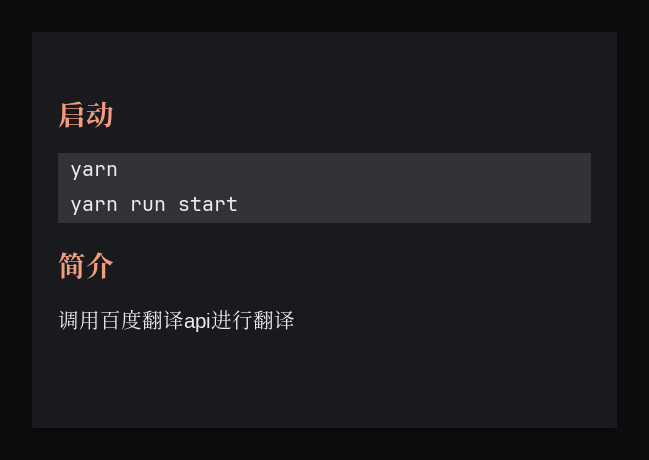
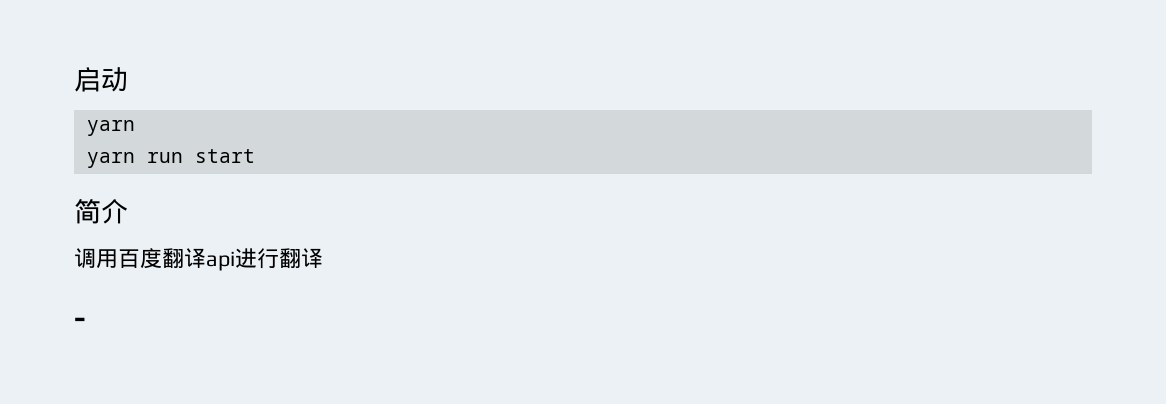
+ -

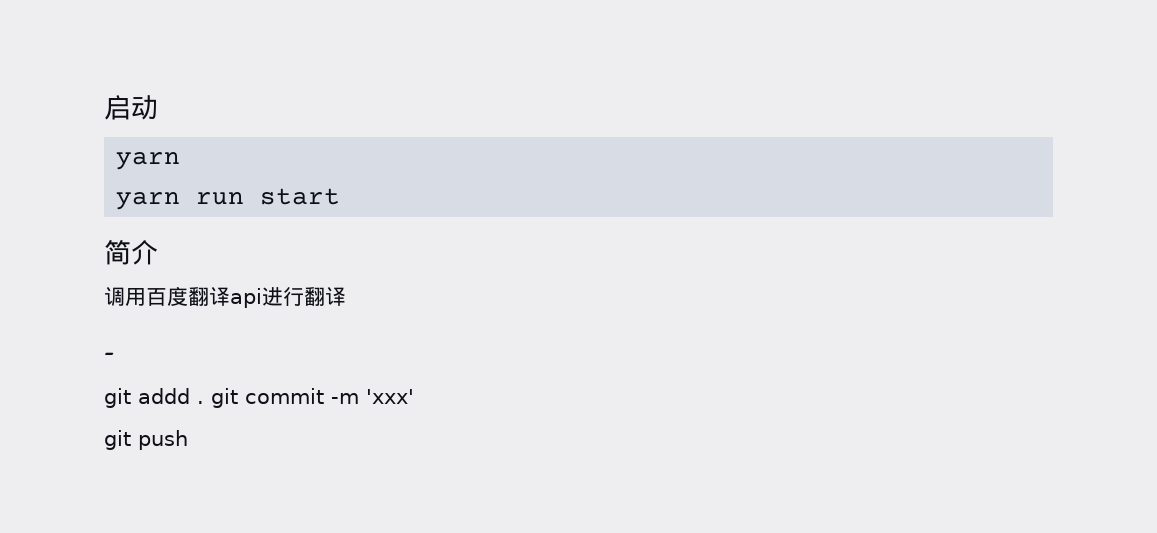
+ git addd . git commit -m 'xxx'
+ git push

